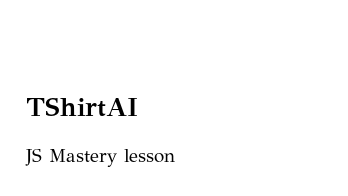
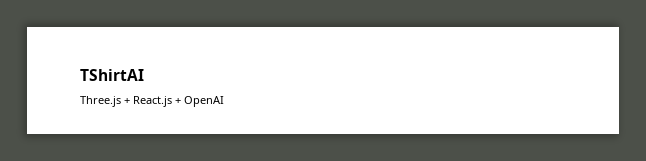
- JS Mastery lesson
+ Three.js + React.js + OpenAI

